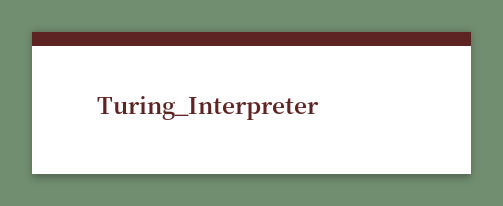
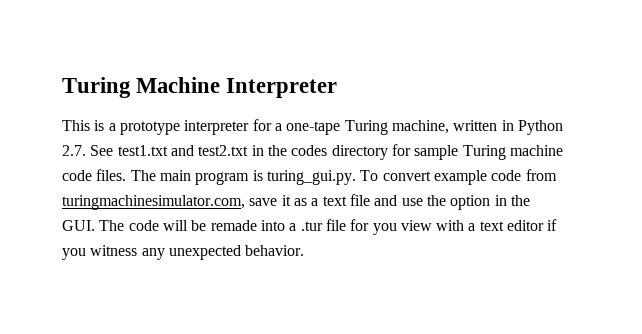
- Turing_Interpreter
+ Turing Machine Interpreter
+ This is a prototype interpreter for a one-tape Turing machine, written in Python 2.7. See test1.txt and test2.txt in the codes directory for sample Turing machine code files. The main program is turing_gui.py. To convert example code from turingmachinesimulator.com, save it as a text file and use the option in the GUI. The code will be remade into a .tur file for you view with a text editor if you witness any unexpected behavior.

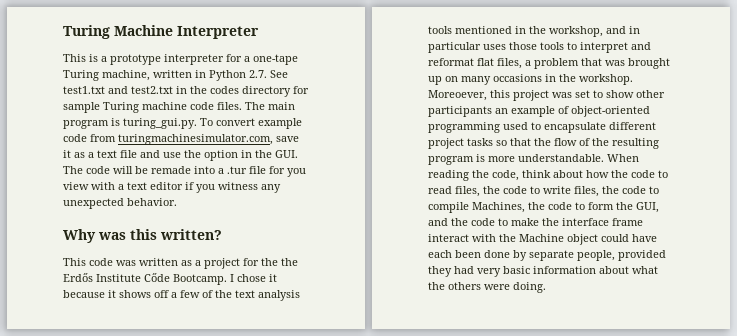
+ Why was this written?
+ This code was written as a project for the the Erdős Institute Cőde Bootcamp. I chose it because it shows off a few of the text analysis tools mentioned in the workshop, and in particular uses those tools to interpret and reformat flat files, a problem that was brought up on many occasions in the workshop. Moreoever, this project was set to show other participants an example of object-oriented programming used to encapsulate different project tasks so that the flow of the resulting program is more understandable. When reading the code, think about how the code to read files, the code to write files, the code to compile Machines, the code to form the GUI, and the code to make the interface frame interact with the Machine object could have each been done by separate people, provided they had very basic information about what the others were doing.

